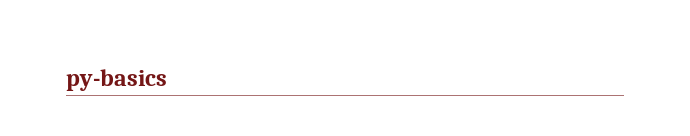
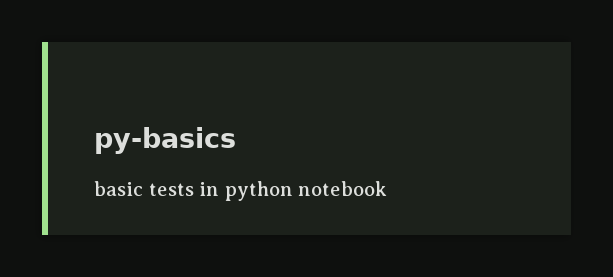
+ basic tests in python notebook

